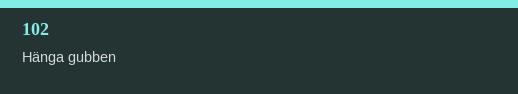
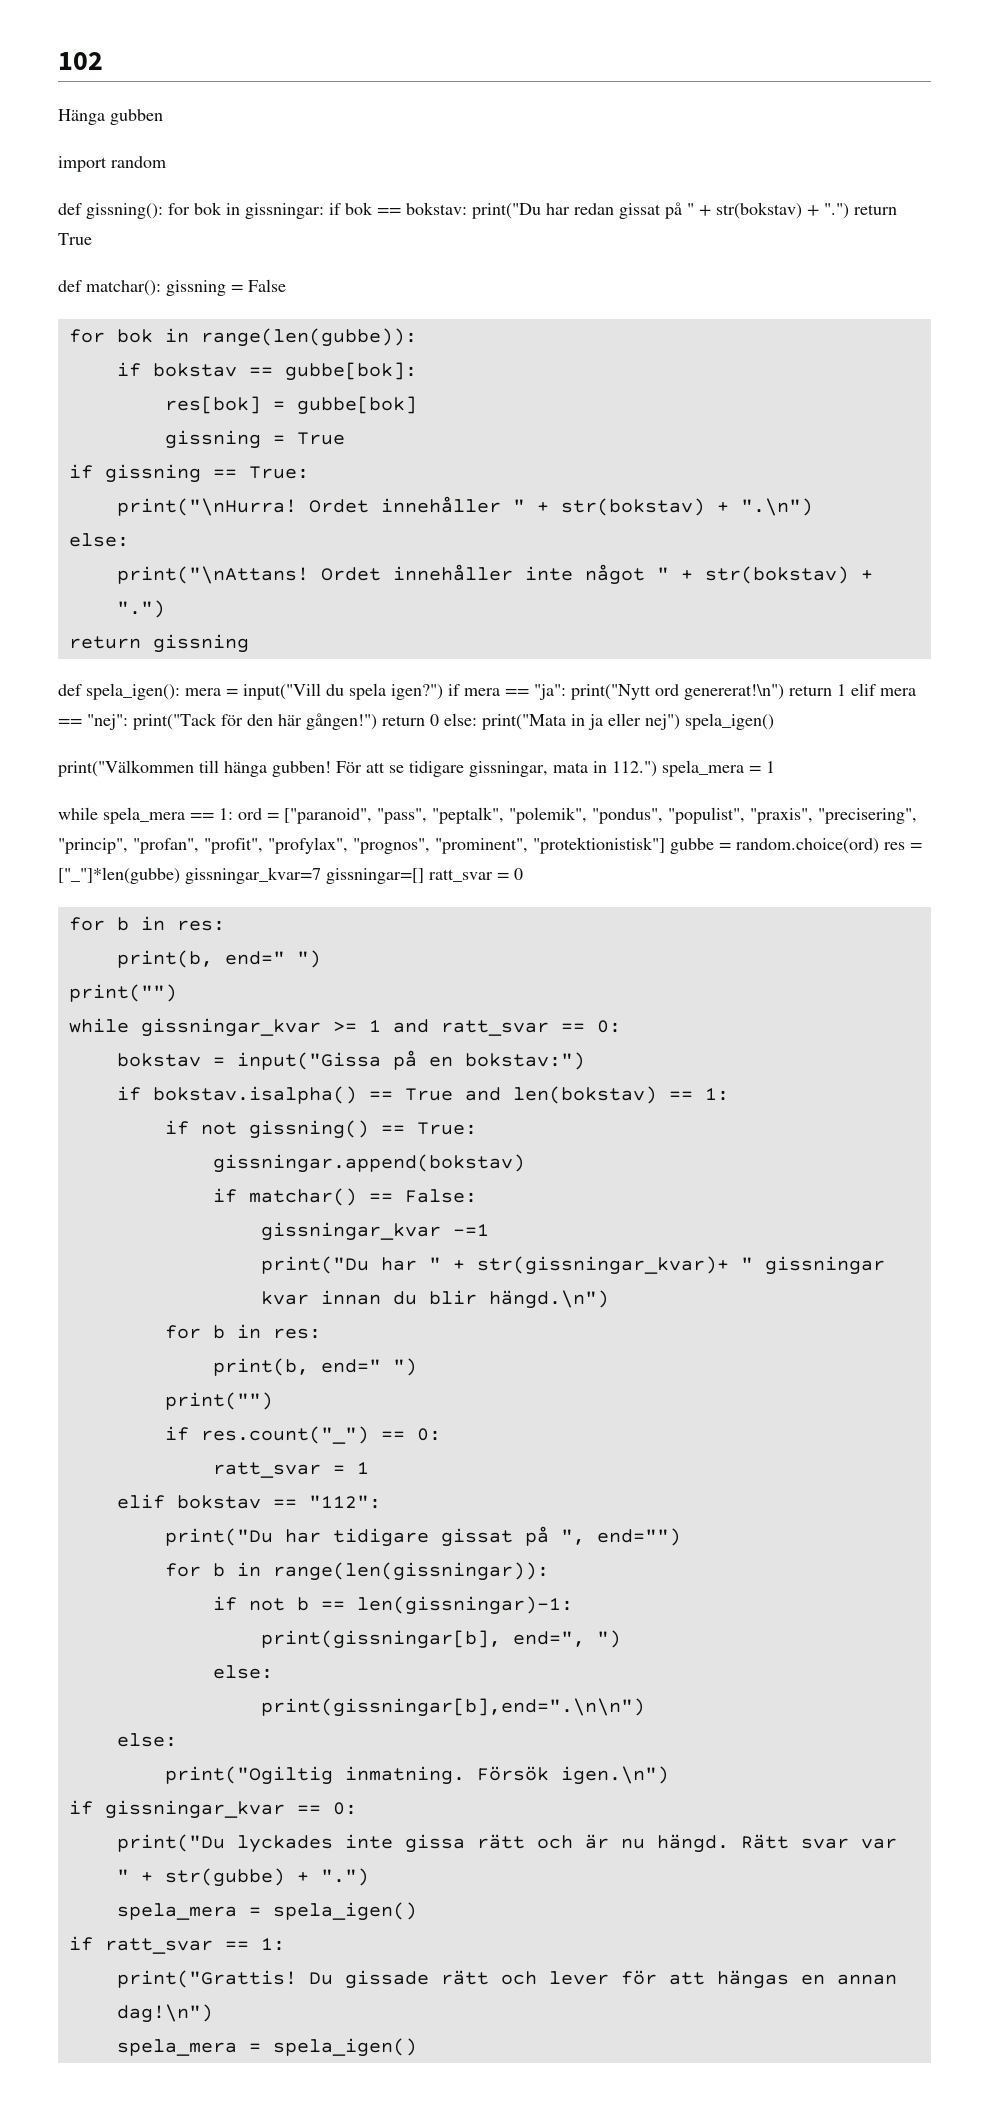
+ import random
+ def gissning(): for bok in gissningar: if bok == bokstav: print("Du har redan gissat på " + str(bokstav) + ".") return True
+ def matchar(): gissning = False
+ for bok in range(len(gubbe)):
+ if bokstav == gubbe[bok]:
+ res[bok] = gubbe[bok]
+ gissning = True
+ if gissning == True:
+ print("\nHurra! Ordet innehåller " + str(bokstav) + ".\n")
+ else:
+ print("\nAttans! Ordet innehåller inte något " + str(bokstav) + ".")
+ return gissning
+ def spela_igen(): mera = input("Vill du spela igen?") if mera == "ja": print("Nytt ord genererat!\n") return 1 elif mera == "nej": print("Tack för den här gången!") return 0 else: print("Mata in ja eller nej") spela_igen()
+ print("Välkommen till hänga gubben! För att se tidigare gissningar, mata in 112.") spela_mera = 1
+ while spela_mera == 1: ord = ["paranoid", "pass", "peptalk", "polemik", "pondus", "populist", "praxis", "precisering", "princip", "profan", "profit", "profylax", "prognos", "prominent", "protektionistisk"] gubbe = random.choice(ord) res = ["_"]*len(gubbe) gissningar_kvar=7 gissningar=[] ratt_svar = 0
+ for b in res:
+ print(b, end=" ")
+ print("")
+ while gissningar_kvar >= 1 and ratt_svar == 0:
+ bokstav = input("Gissa på en bokstav:")
+ if bokstav.isalpha() == True and len(bokstav) == 1:
+ if not gissning() == True:
+ gissningar.append(bokstav)
+ if matchar() == False:
+ gissningar_kvar -=1
+ print("Du har " + str(gissningar_kvar)+ " gissningar kvar innan du blir hängd.\n")
+ for b in res:
+ print(b, end=" ")
+ print("")
+ if res.count("_") == 0:
+ ratt_svar = 1
+ elif bokstav == "112":
+ print("Du har tidigare gissat på ", end="")
+ for b in range(len(gissningar)):
+ if not b == len(gissningar)-1:
+ print(gissningar[b], end=", ")
+ else:
+ print(gissningar[b],end=".\n\n")
+ else:
+ print("Ogiltig inmatning. Försök igen.\n")
+ if gissningar_kvar == 0:
+ print("Du lyckades inte gissa rätt och är nu hängd. Rätt svar var " + str(gubbe) + ".")
+ spela_mera = spela_igen()
+ if ratt_svar == 1:
+ print("Grattis! Du gissade rätt och lever för att hängas en annan dag!\n")
+ spela_mera = spela_igen()

